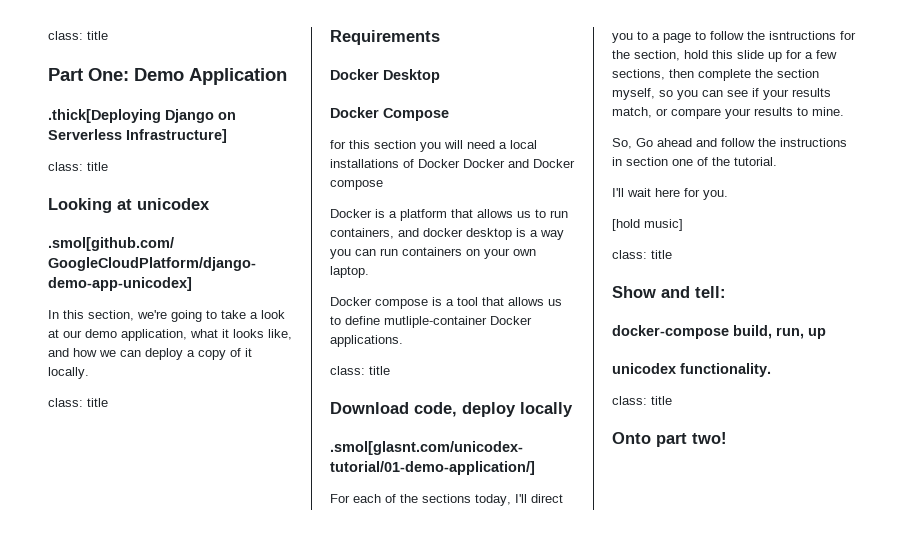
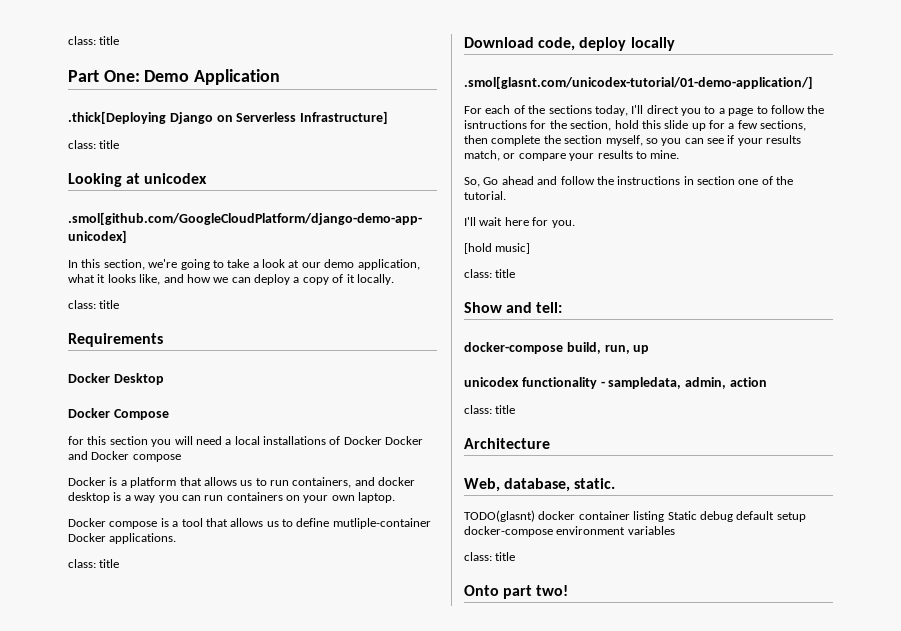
- unicodex functionality.
+ unicodex functionality - sampledata, admin, action
+ class: title
+ Architecture
+ Web, database, static.
+ TODO(glasnt) docker container listing Static debug default setup docker-compose environment variables

